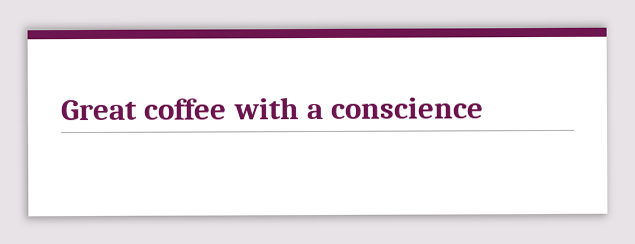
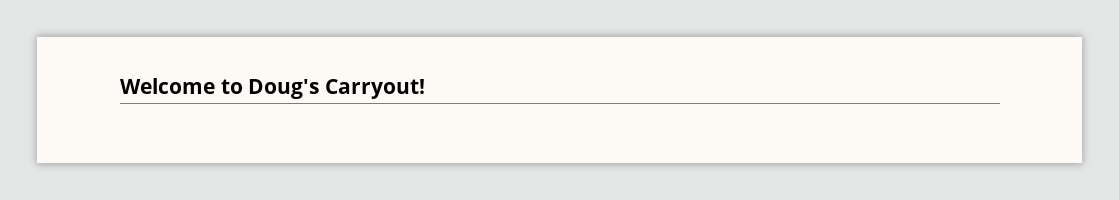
- Great coffee with a conscience
+ Welcome to Doug's Carryout!

